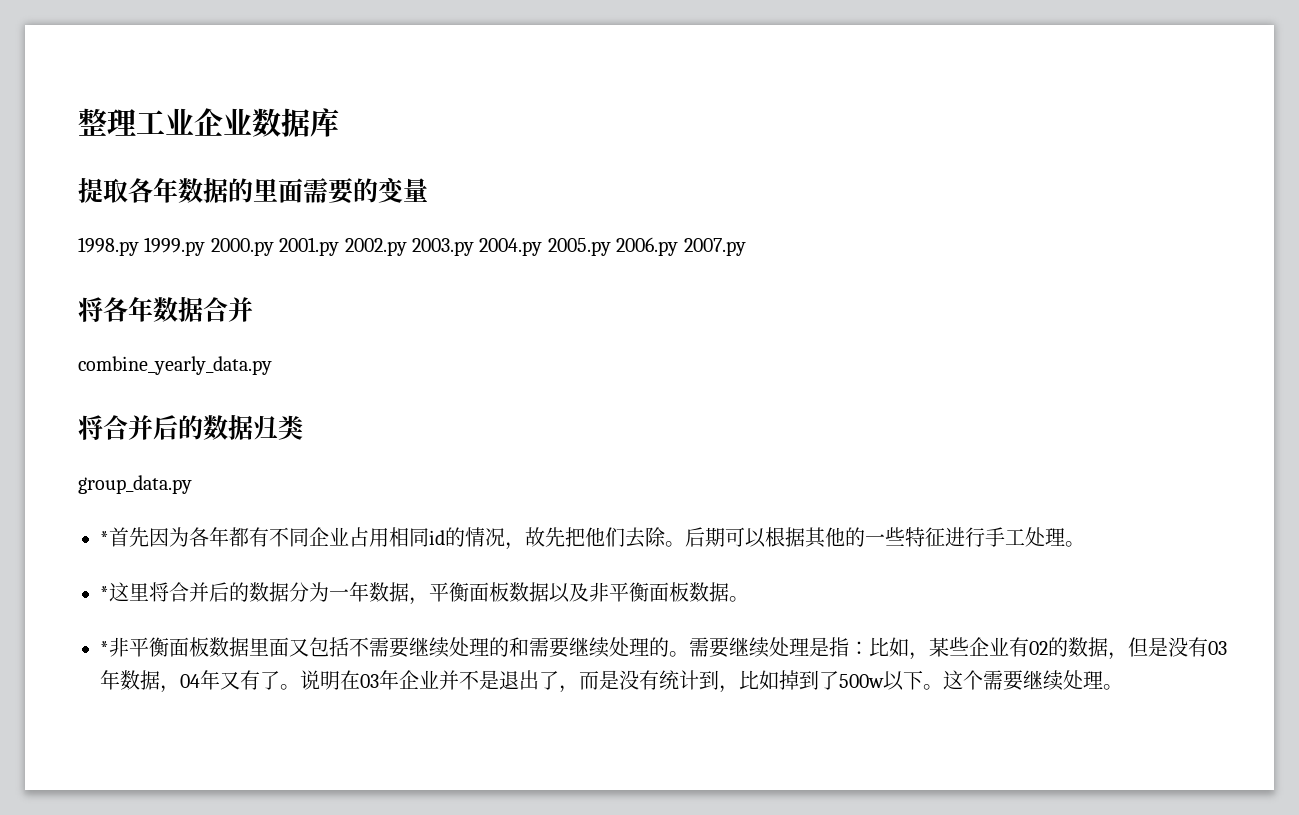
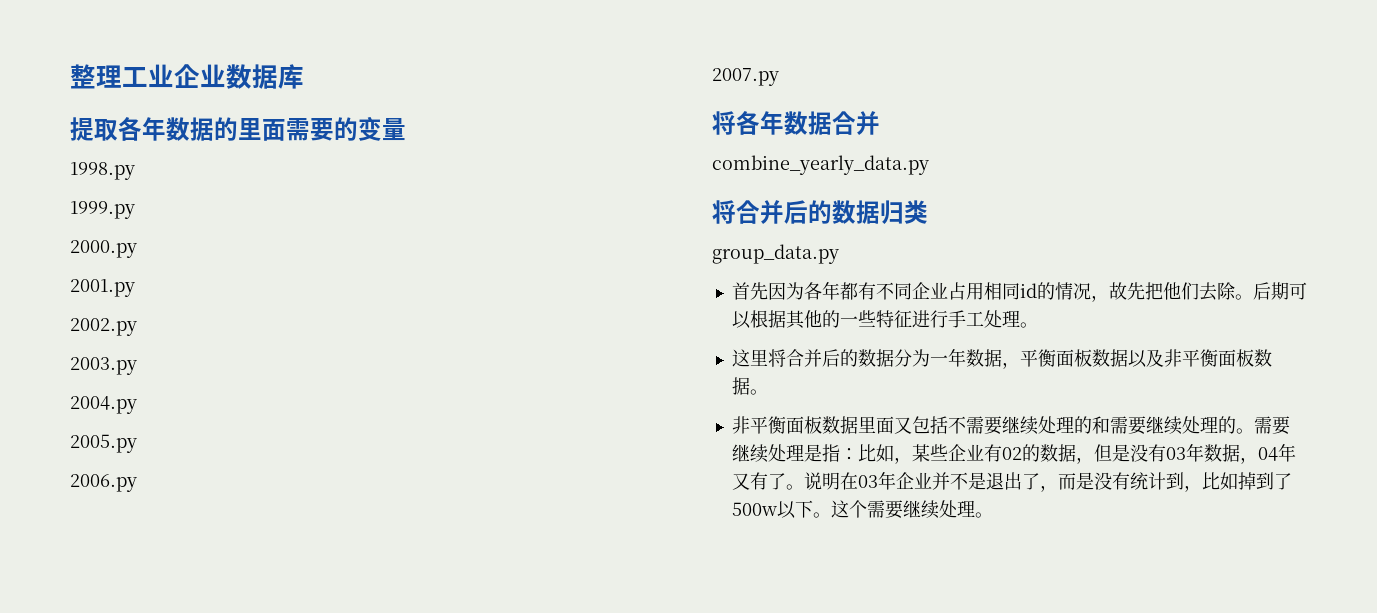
- 1998.py 1999.py 2000.py 2001.py 2002.py 2003.py 2004.py 2005.py 2006.py 2007.py
+ 1998.py
+ 1999.py
+ 2000.py
+ 2001.py
+ 2002.py
+ 2003.py
+ 2004.py
+ 2005.py
+ 2006.py
+ 2007.py
- *首先因为各年都有不同企业占用相同id的情况，故先把他们去除。
+ 首先因为各年都有不同企业占用相同id的情况，故先把他们去除。
- *这里将合并后的数据分为一年数据，平衡面板数据以及非平衡面板数据。
+ 这里将合并后的数据分为一年数据，平衡面板数据以及非平衡面板数据。
- *非平衡面板数据里面又包括不需要继续处理的和需要继续处理的。
+ 非平衡面板数据里面又包括不需要继续处理的和需要继续处理的。

